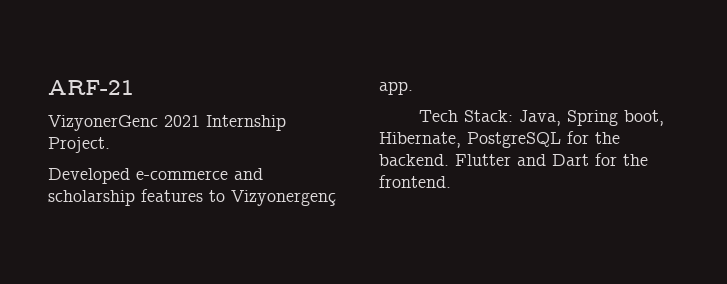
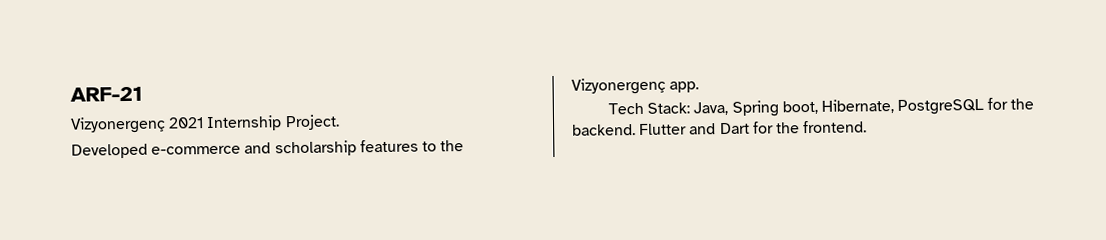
- VizyonerGenc 2021 Internship Project.
+ Vizyonergenç 2021 Internship Project.
- Developed e-commerce and scholarship features to Vizyonergenç app.
+ Developed e-commerce and scholarship features to the Vizyonergenç app.

